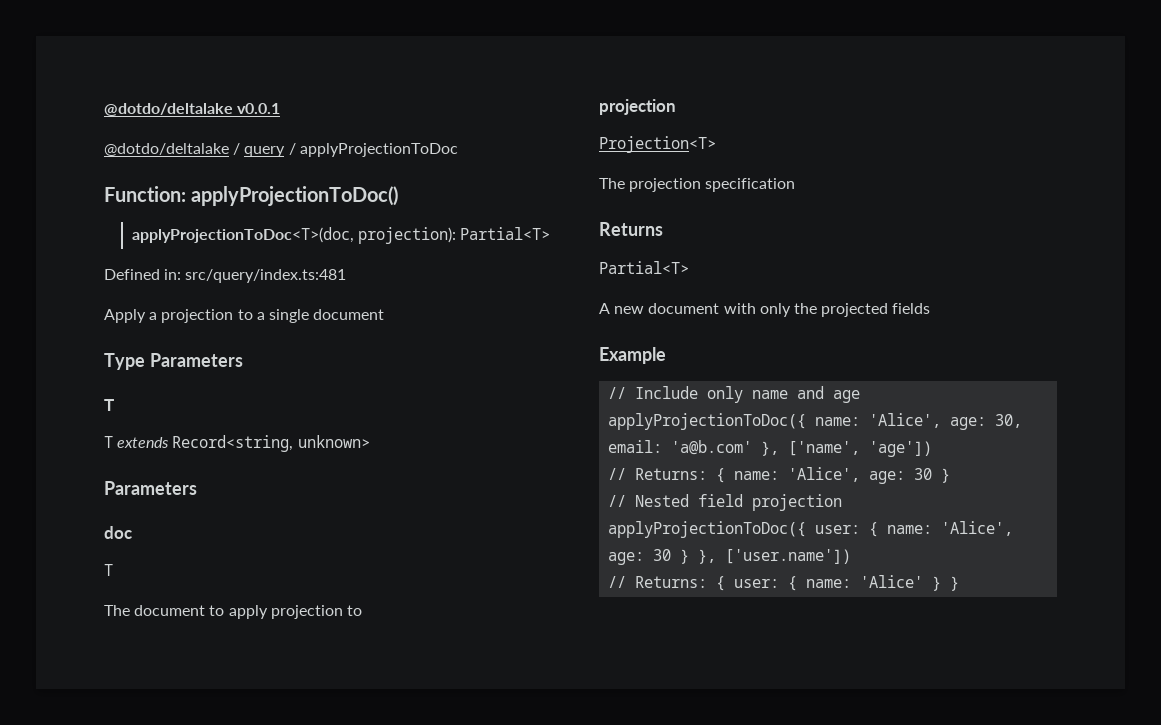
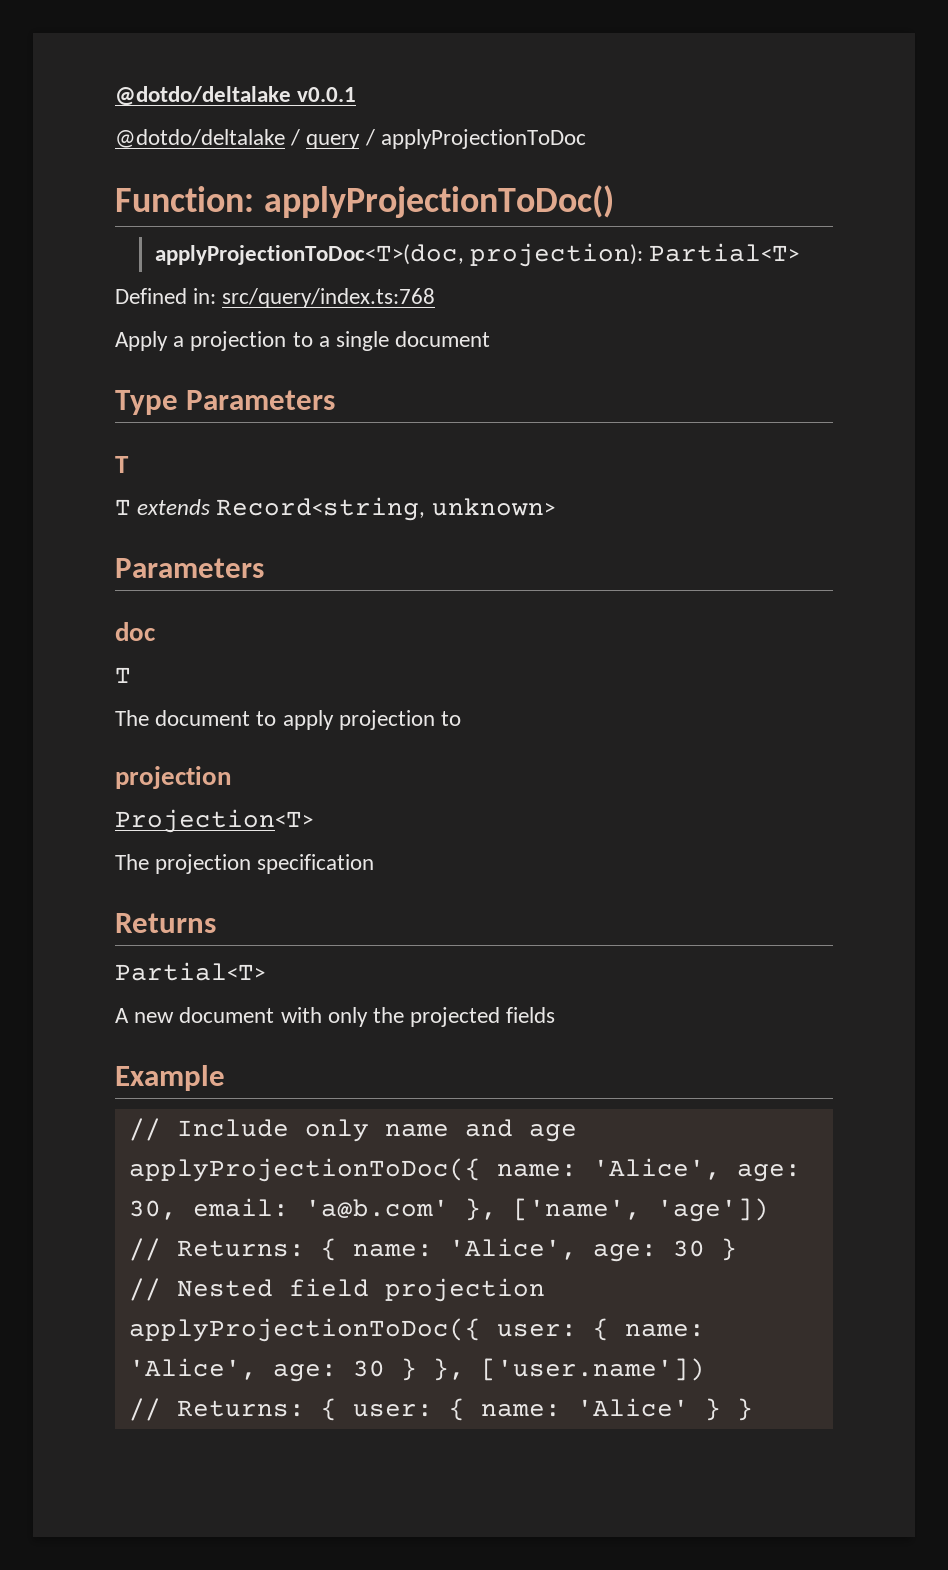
- Defined in: src/query/index.ts:481
+ Defined in: src/query/index.ts:768

